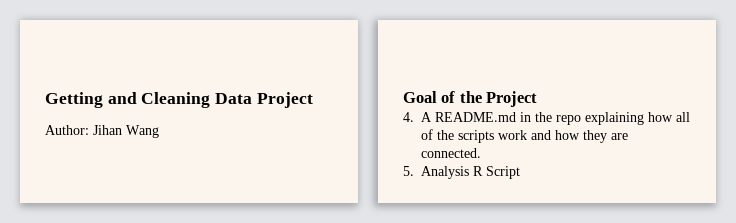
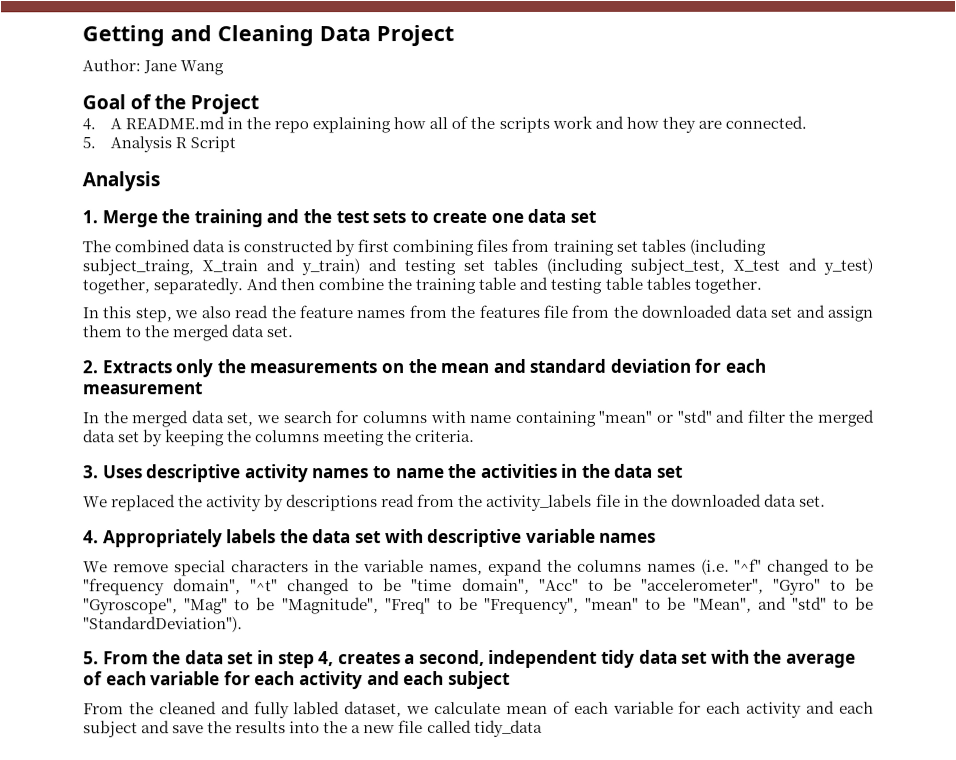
- Author: Jihan Wang
+ Author: Jane Wang
  5. Analysis R Script
+ Analysis
+ 1. Merge the training and the test sets to create one data set
+ The combined data is constructed by first combining files from training set tables (including subject_traing, X_train and y_train) and testing set tables (including subject_test, X_test and y_test) together, separatedly. And then combine the training table and testing table tables together.
+ In this step, we also read the feature names from the features file from the downloaded data set and assign them to the merged data set.
+ 2. Extracts only the measurements on the mean and standard deviation for each measurement
+ In the merged data set, we search for columns with name containing "mean" or "std" and filter the merged data set by keeping the columns meeting the criteria.
+ 3. Uses descriptive activity names to name the activities in the data set
+ We replaced the activity by descriptions read from the activity_labels file in the downloaded data set.
+ 4. Appropriately labels the data set with descriptive variable names
+ We remove special characters in the variable names, expand the columns names (i.e. "^f" changed to be "frequency domain", "^t" changed to be "time domain", "Acc" to be "accelerometer", "Gyro" to be "Gyroscope", "Mag" to be "Magnitude", "Freq" to be "Frequency", "mean" to be "Mean", and "std" to be "StandardDeviation").
+ 5. From the data set in step 4, creates a second, independent tidy data set with the average of each variable for each activity and each subject
+ From the cleaned and fully labled dataset, we calculate mean of each variable for each activity and each subject and save the results into the a new file called tidy_data

